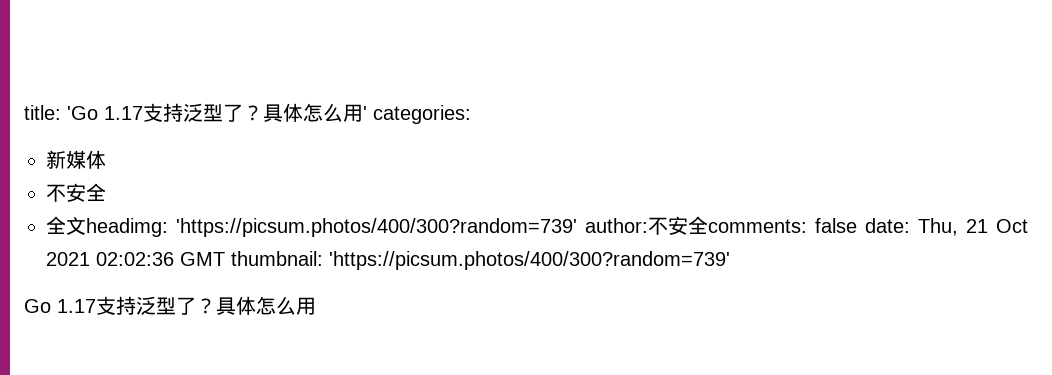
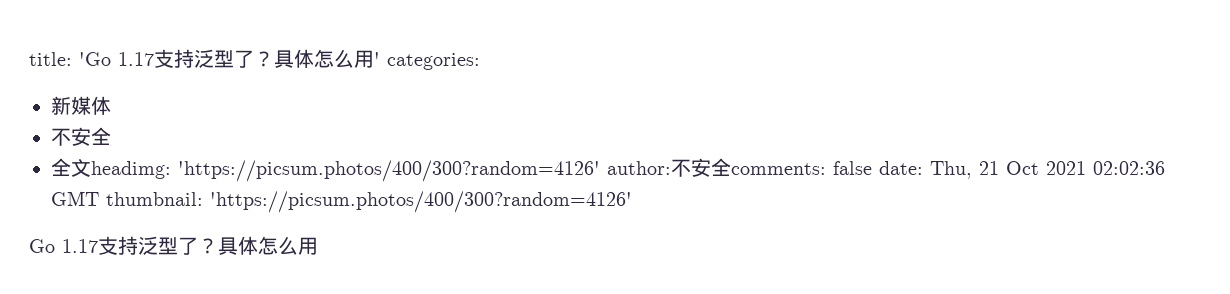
- 全文headimg: 'https://picsum.photos/400/300?random=739' author:不安全comments: false date: Thu, 21 Oct 2021 02:02:36 GMT thumbnail: 'https://picsum.photos/400/300?random=739'
+ 全文headimg: 'https://picsum.photos/400/300?random=4126' author:不安全comments: false date: Thu, 21 Oct 2021 02:02:36 GMT thumbnail: 'https://picsum.photos/400/300?random=4126'

